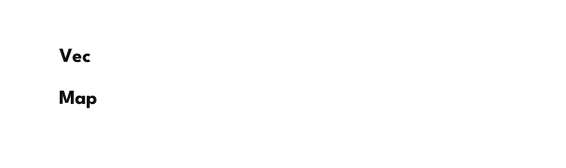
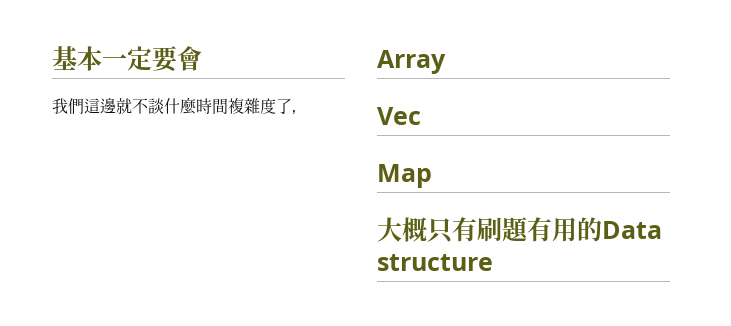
+ 基本一定要會
+ 我們這邊就不談什麼時間複雜度了,
+ Array
  Vec
  Map
+ 大概只有刷題有用的Data structure

